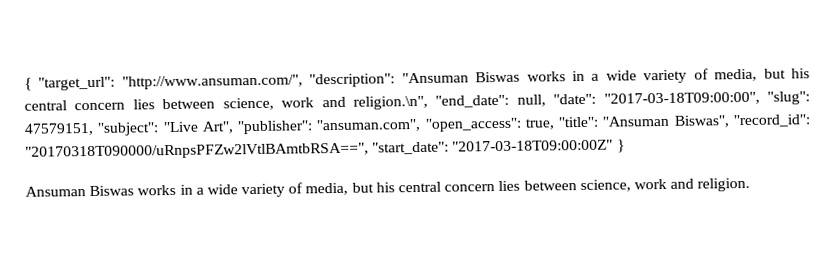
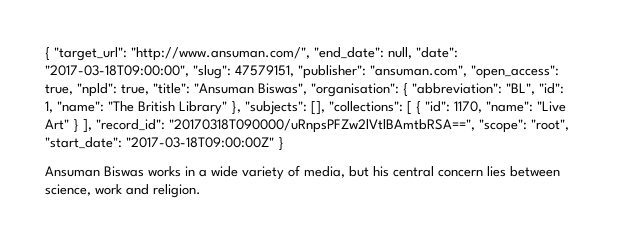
- { "target_url": "http://www.ansuman.com/", "description": "Ansuman Biswas works in a wide variety of media, but his central concern lies between science, work and religion.\n", "end_date": null, "date": "2017-03-18T09:00:00", "slug": 47579151, "subject": "Live Art", "publisher": "ansuman.com", "open_access": true, "title": "Ansuman Biswas", "record_id": "20170318T090000/uRnpsPFZw2lVtlBAmtbRSA==", "start_date": "2017-03-18T09:00:00Z" }
+ { "target_url": "http://www.ansuman.com/", "end_date": null, "date": "2017-03-18T09:00:00", "slug": 47579151, "publisher": "ansuman.com", "open_access": true, "npld": true, "title": "Ansuman Biswas", "organisation": { "abbreviation": "BL", "id": 1, "name": "The British Library" }, "subjects": [], "collections": [ { "id": 1170, "name": "Live Art" } ], "record_id": "20170318T090000/uRnpsPFZw2lVtlBAmtbRSA==", "scope": "root", "start_date": "2017-03-18T09:00:00Z" }

